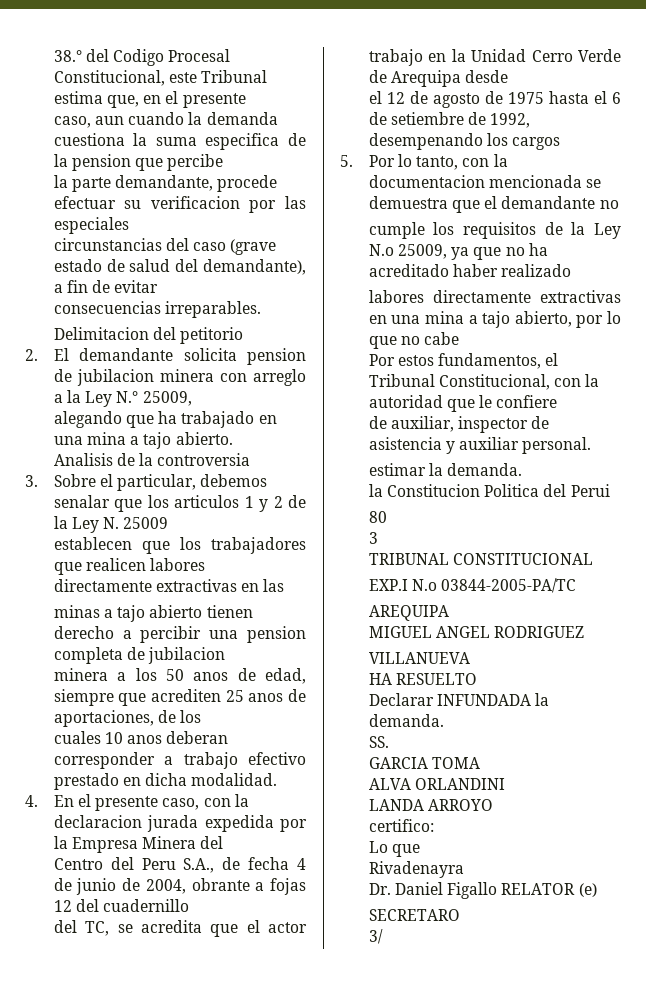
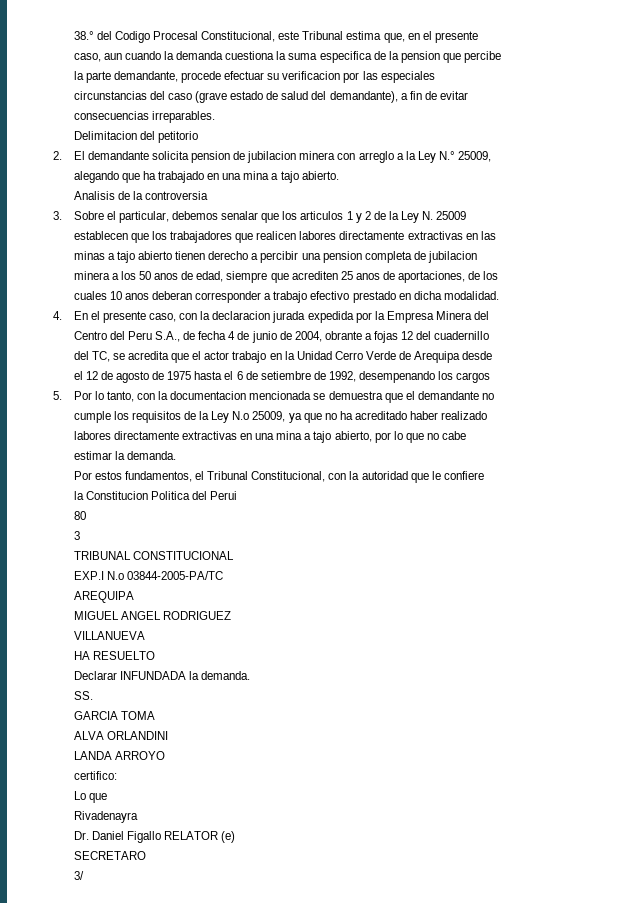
+ estimar la demanda.
- de auxiliar, inspector de asistencia y auxiliar personal.
- estimar la demanda.

